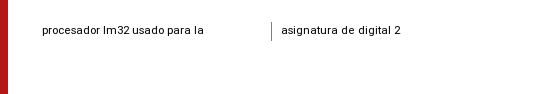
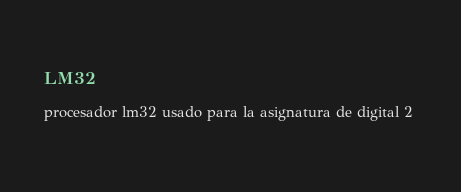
+ LM32

